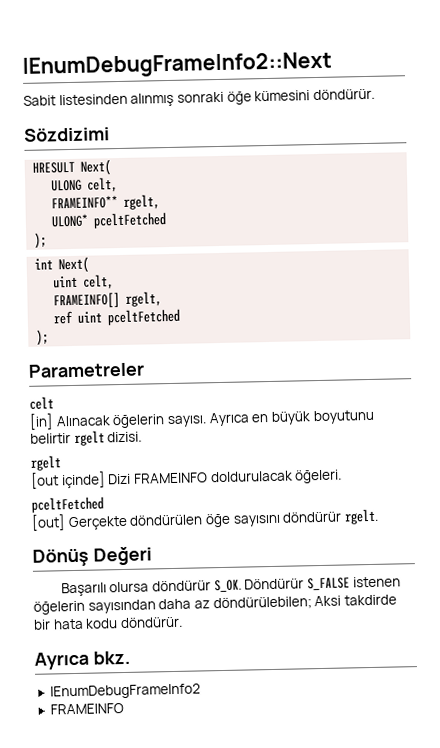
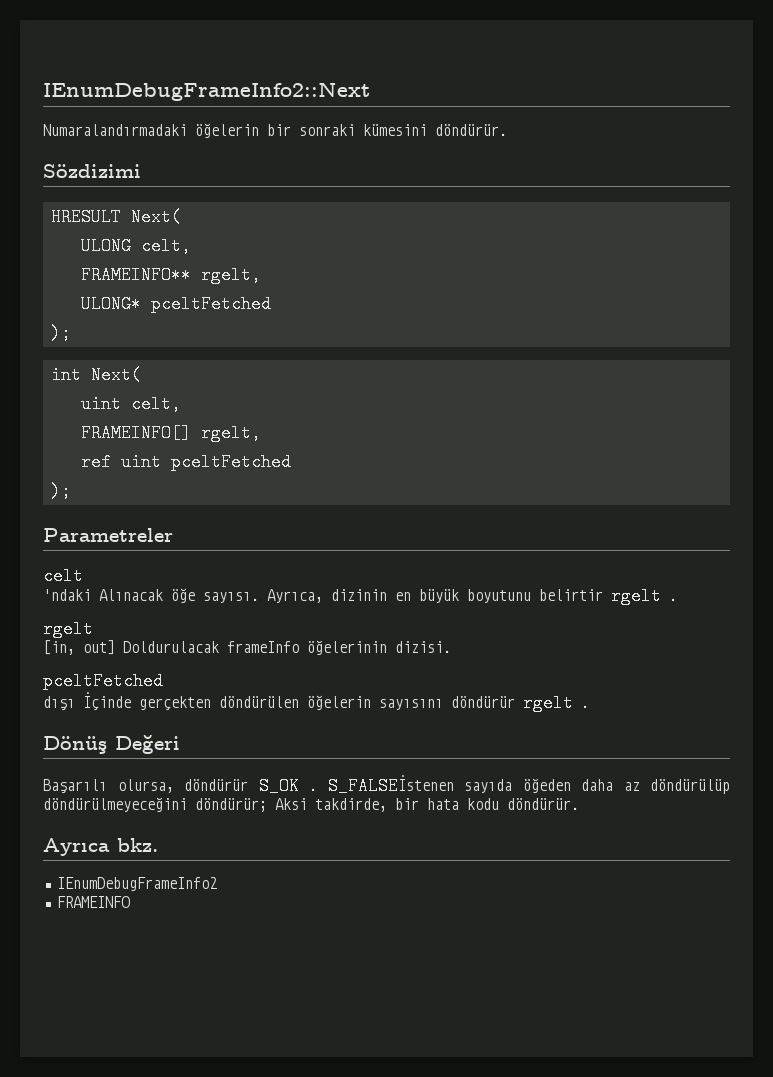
- Sabit listesinden alınmış sonraki öğe kümesini döndürür.
+ Numaralandırmadaki öğelerin bir sonraki kümesini döndürür.
- [in] Alınacak öğelerin sayısı. Ayrıca en büyük boyutunu belirtir rgelt dizisi.
+ 'ndaki Alınacak öğe sayısı. Ayrıca, dizinin en büyük boyutunu belirtir rgelt .
- [out içinde] Dizi FRAMEINFO doldurulacak öğeleri.
+ [in, out] Doldurulacak frameInfo öğelerinin dizisi.
  pceltFetched
- [out] Gerçekte döndürülen öğe sayısını döndürür rgelt.
+ dışı İçinde gerçekten döndürülen öğelerin sayısını döndürür rgelt .
  Dönüş Değeri
- Başarılı olursa döndürür S_OK. Döndürür S_FALSE istenen öğelerin sayısından daha az döndürülebilen; Aksi takdirde bir hata kodu döndürür.
+ Başarılı olursa, döndürür S_OK . S_FALSEİstenen sayıda öğeden daha az döndürülüp döndürülmeyeceğini döndürür; Aksi takdirde, bir hata kodu döndürür.

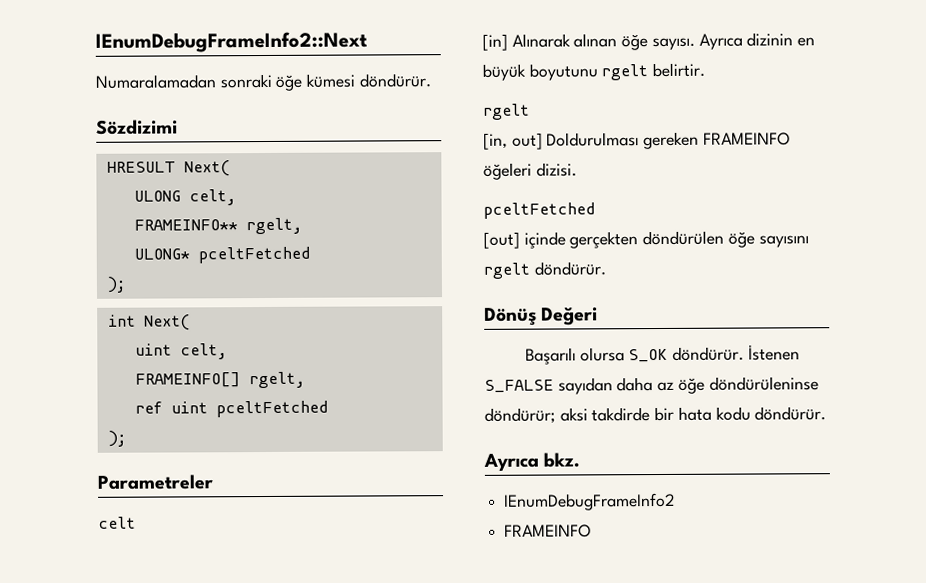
- Numaralandırmadaki öğelerin bir sonraki kümesini döndürür.
+ Numaralamadan sonraki öğe kümesi döndürür.
- 'ndaki Alınacak öğe sayısı.
+ [in] Alınarak alınan öğe sayısı.
- Ayrıca, dizinin en büyük boyutunu belirtir rgelt .
+ Ayrıca dizinin en büyük boyutunu rgelt belirtir.
- [in, out] Doldurulacak frameInfo öğelerinin dizisi.
+ [in, out] Doldurulması gereken FRAMEINFO öğeleri dizisi.
  pceltFetched
- dışı İçinde gerçekten döndürülen öğelerin sayısını döndürür rgelt .
+ [out] içinde gerçekten döndürülen öğe sayısını rgelt döndürür.
  Dönüş Değeri
- Başarılı olursa, döndürür S_OK . S_FALSEİstenen sayıda öğeden daha az döndürülüp döndürülmeyeceğini döndürür; Aksi takdirde, bir hata kodu döndürür.
+ Başarılı olursa S_OK döndürür. İstenen S_FALSE sayıdan daha az öğe döndürüleninse döndürür; aksi takdirde bir hata kodu döndürür.

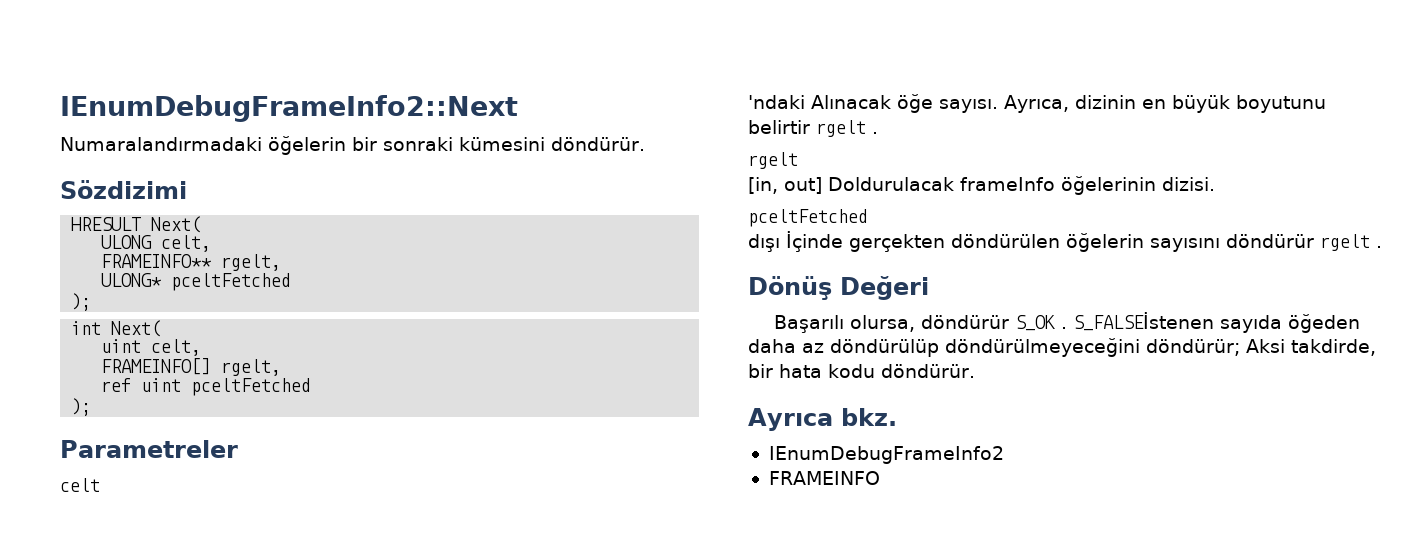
- Numaralamadan sonraki öğe kümesi döndürür.
+ Numaralandırmadaki öğelerin bir sonraki kümesini döndürür.
- [in] Alınarak alınan öğe sayısı.
+ 'ndaki Alınacak öğe sayısı.
- Ayrıca dizinin en büyük boyutunu rgelt belirtir.
+ Ayrıca, dizinin en büyük boyutunu belirtir rgelt .
- [in, out] Doldurulması gereken FRAMEINFO öğeleri dizisi.
+ [in, out] Doldurulacak frameInfo öğelerinin dizisi.
  pceltFetched
- [out] içinde gerçekten döndürülen öğe sayısını rgelt döndürür.
+ dışı İçinde gerçekten döndürülen öğelerin sayısını döndürür rgelt .
  Dönüş Değeri
- Başarılı olursa S_OK döndürür. İstenen S_FALSE sayıdan daha az öğe döndürüleninse döndürür; aksi takdirde bir hata kodu döndürür.
+ Başarılı olursa, döndürür S_OK . S_FALSEİstenen sayıda öğeden daha az döndürülüp döndürülmeyeceğini döndürür; Aksi takdirde, bir hata kodu döndürür.

